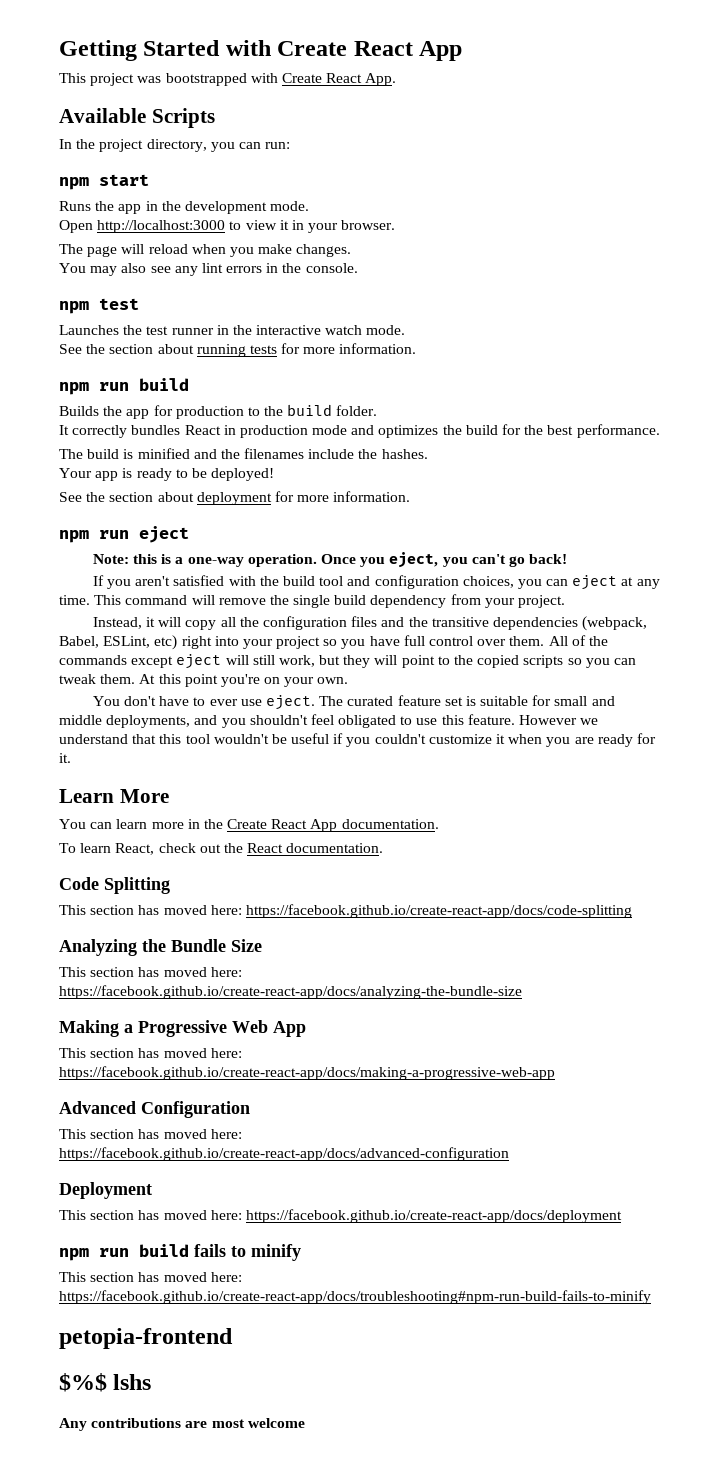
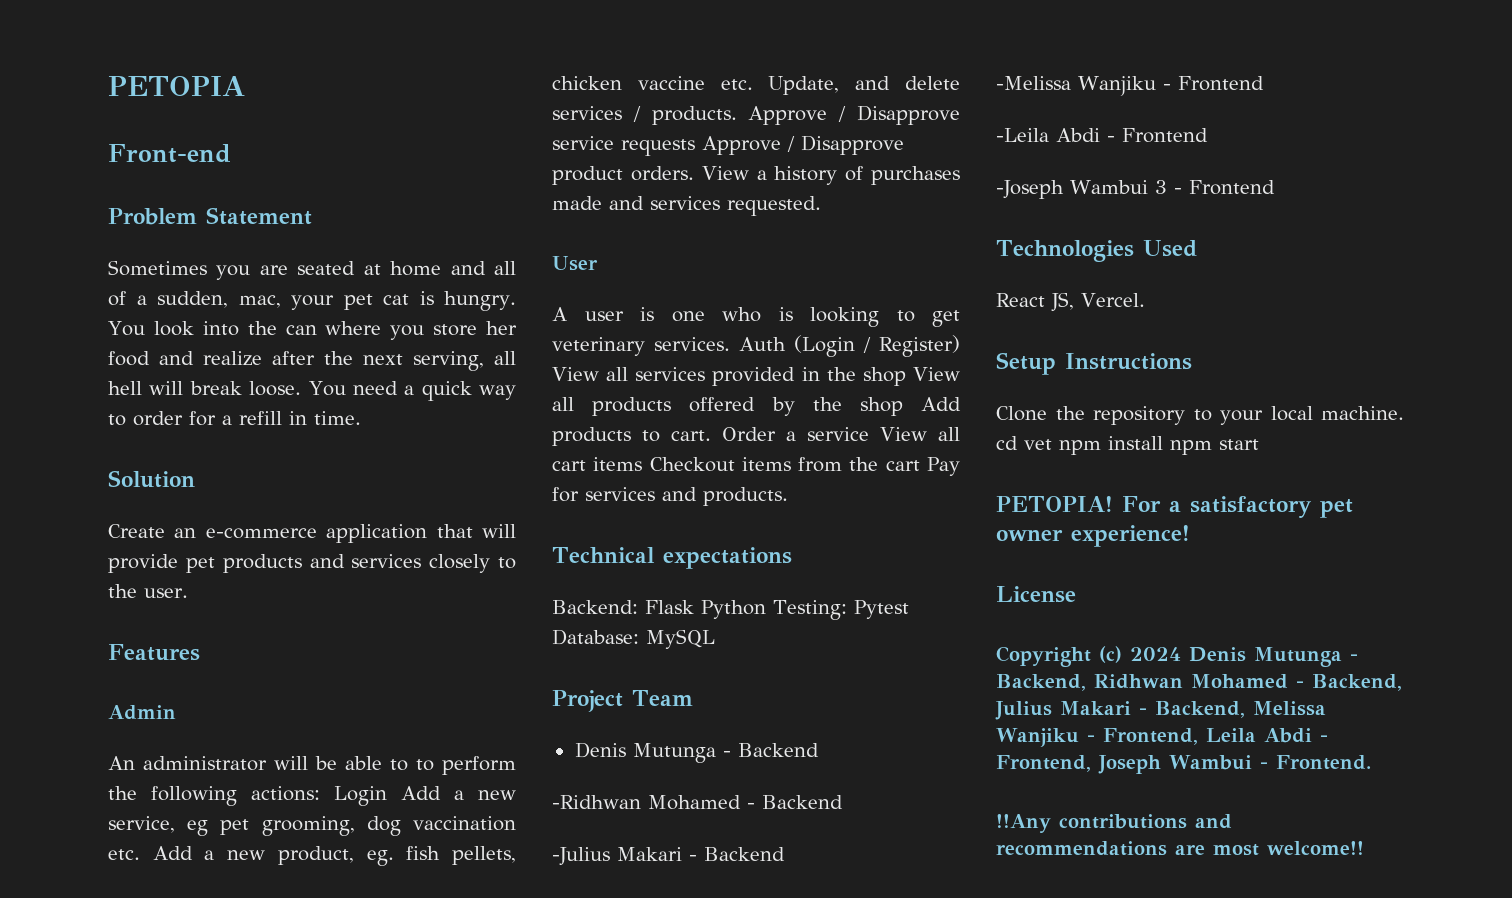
- Getting Started with Create React App
- This project was bootstrapped with Create React App.
- Available Scripts
- In the project directory, you can run:
- npm start
- Runs the app in the development mode.
- Open http://localhost:3000 to view it in your browser.
- The page will reload when you make changes.
- You may also see any lint errors in the console.
- npm test
- Launches the test runner in the interactive watch mode.
- See the section about running tests for more information.
- npm run build
- Builds the app for production to the build folder.
- It correctly bundles React in production mode and optimizes the build for the best performance.
- The build is minified and the filenames include the hashes.
- Your app is ready to be deployed!
- See the section about deployment for more information.
- npm run eject
- Note: this is a one-way operation. Once you eject, you can't go back!
- If you aren't satisfied with the build tool and configuration choices, you can eject at any time. This command will remove the single build dependency from your project.
- Instead, it will copy all the configuration files and the transitive dependencies (webpack, Babel, ESLint, etc) right into your project so you have full control over them. All of the commands except eject will still work, but they will point to the copied scripts so you can tweak them. At this point you're on your own.
- You don't have to ever use eject. The curated feature set is suitable for small and middle deployments, and you shouldn't feel obligated to use this feature. However we understand that this tool wouldn't be useful if you couldn't customize it when you are ready for it.
- Learn More
- You can learn more in the Create React App documentation.
- To learn React, check out the React documentation.
- Code Splitting
- This section has moved here: https://facebook.github.io/create-react-app/docs/code-splitting
- Analyzing the Bundle Size
- This section has moved here: https://facebook.github.io/create-react-app/docs/analyzing-the-bundle-size
- Making a Progressive Web App
- This section has moved here: https://facebook.github.io/create-react-app/docs/making-a-progressive-web-app
- Advanced Configuration
- This section has moved here: https://facebook.github.io/create-react-app/docs/advanced-configuration
- Deployment
- This section has moved here: https://facebook.github.io/create-react-app/docs/deployment
- npm run build fails to minify
- This section has moved here: https://facebook.github.io/create-react-app/docs/troubleshooting#npm-run-build-fails-to-minify
- petopia-frontend
- $%$ lshs
- Any contributions are most welcome
+ PETOPIA
+ Front-end
+ Problem Statement
+ Sometimes you are seated at home and all of a sudden, mac, your pet cat is hungry. You look into the can where you store her food and realize after the next serving, all hell will break loose. You need a quick way to order for a refill in time.
+ Solution
+ Create an e-commerce application that will provide pet products and services closely to the user.
+ Features
+ Admin
+ An administrator will be able to to perform the following actions: Login Add a new service, eg pet grooming, dog vaccination etc. Add a new product, eg. fish pellets, chicken vaccine etc. Update, and delete services / products. Approve / Disapprove service requests Approve / Disapprove product orders. View a history of purchases made and services requested.
+ User
+ A user is one who is looking to get veterinary services. Auth (Login / Register) View all services provided in the shop View all products offered by the shop Add products to cart. Order a service View all cart items Checkout items from the cart Pay for services and products.
+ Technical expectations
+ Backend: Flask Python Testing: Pytest Database: MySQL
+ Project Team
+ Denis Mutunga - Backend
+ -Ridhwan Mohamed - Backend
+ -Julius Makari - Backend
+ -Melissa Wanjiku - Frontend
+ -Leila Abdi - Frontend
+ -Joseph Wambui 3 - Frontend
+ Technologies Used
+ React JS, Vercel.
+ Setup Instructions
+ Clone the repository to your local machine. cd vet npm install npm start
+ PETOPIA! For a satisfactory pet owner experience!
+ License
+ Copyright (c) 2024 Denis Mutunga - Backend, Ridhwan Mohamed - Backend, Julius Makari - Backend, Melissa Wanjiku - Frontend, Leila Abdi - Frontend, Joseph Wambui - Frontend.
+ !!Any contributions and recommendations are most welcome!!

